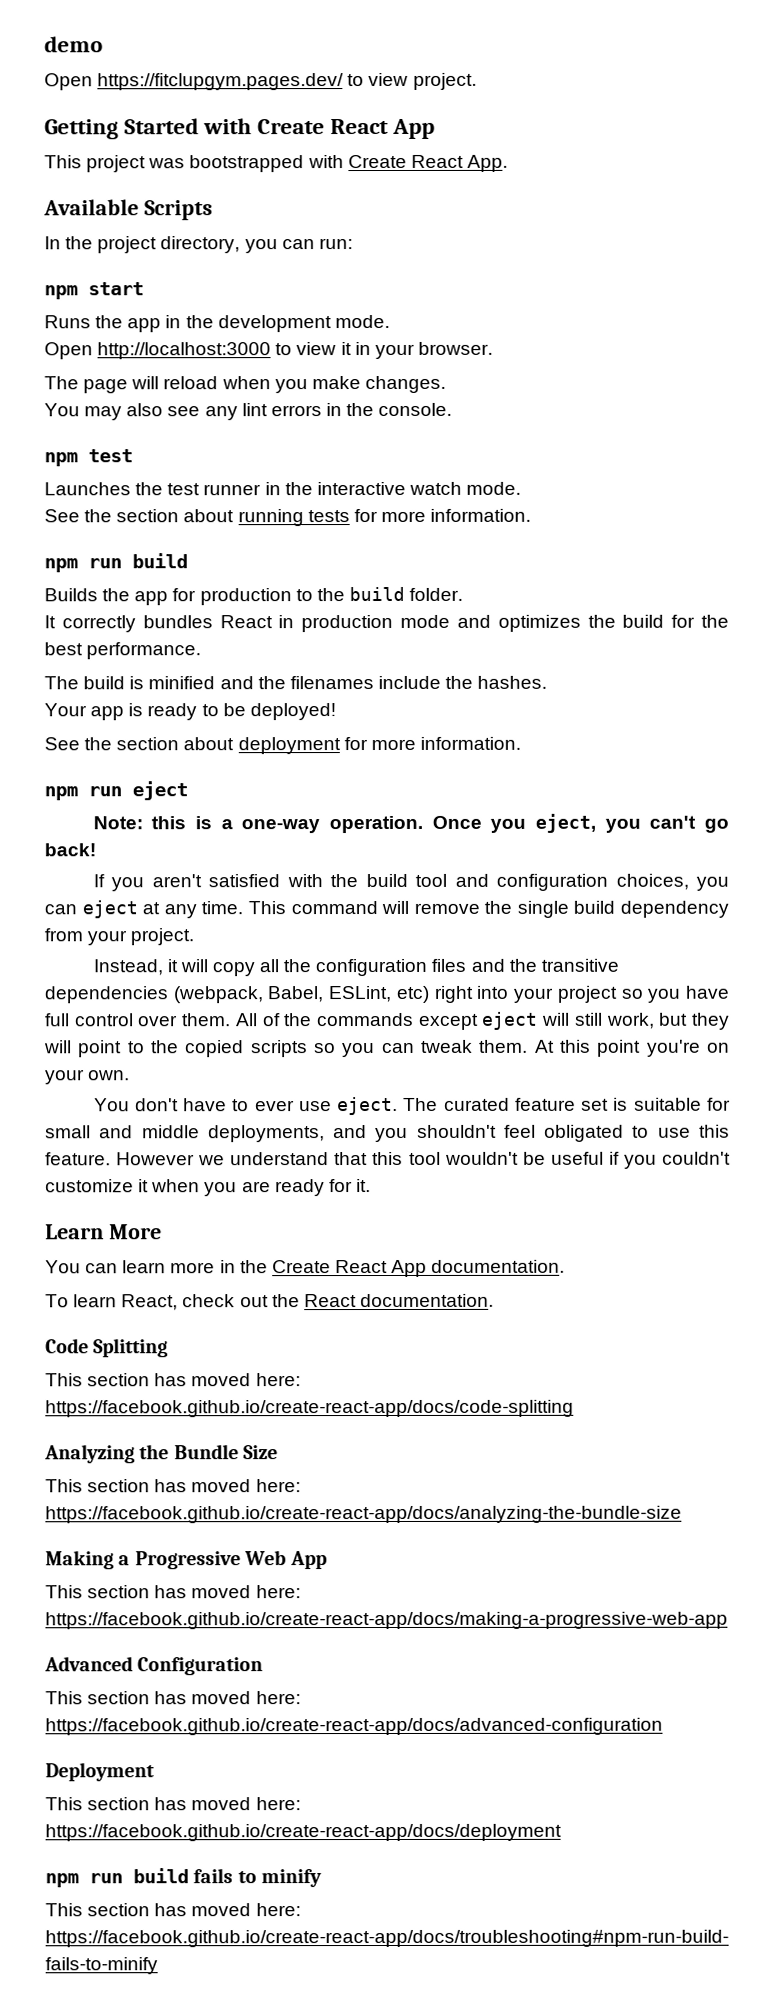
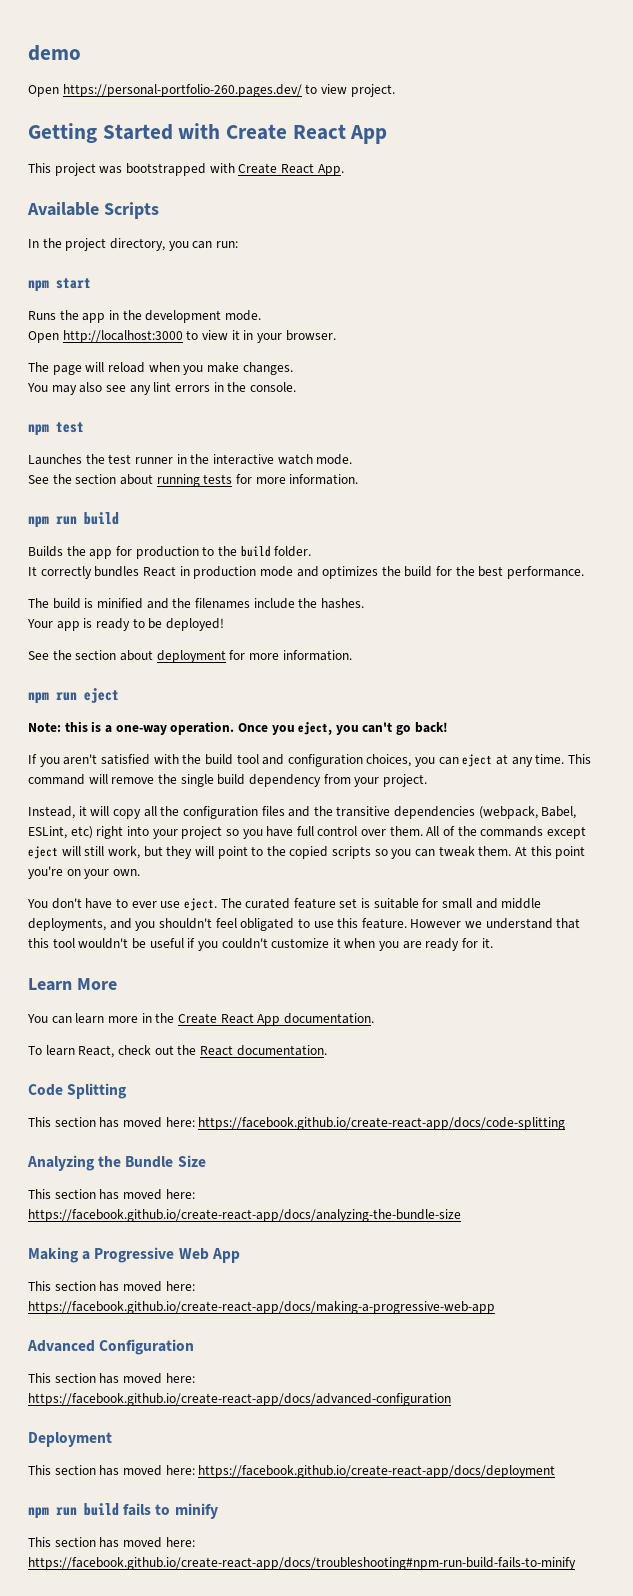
- Open https://fitclupgym.pages.dev/ to view project.
+ Open https://personal-portfolio-260.pages.dev/ to view project.

